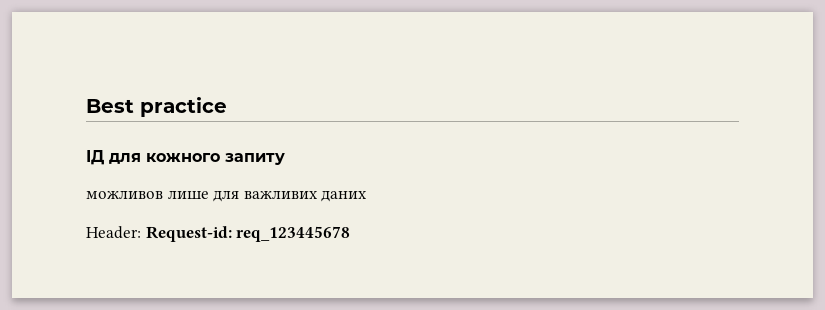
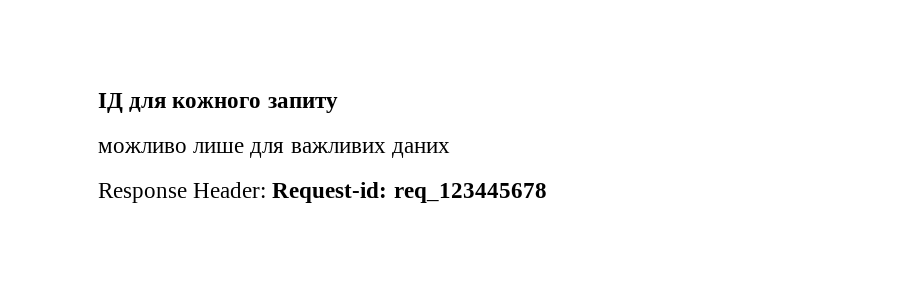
- Best practice
- можливов лише для важливих даних
+ можливо лише для важливих даних
- Header: Request-id: req_123445678
+ Response Header: Request-id: req_123445678

